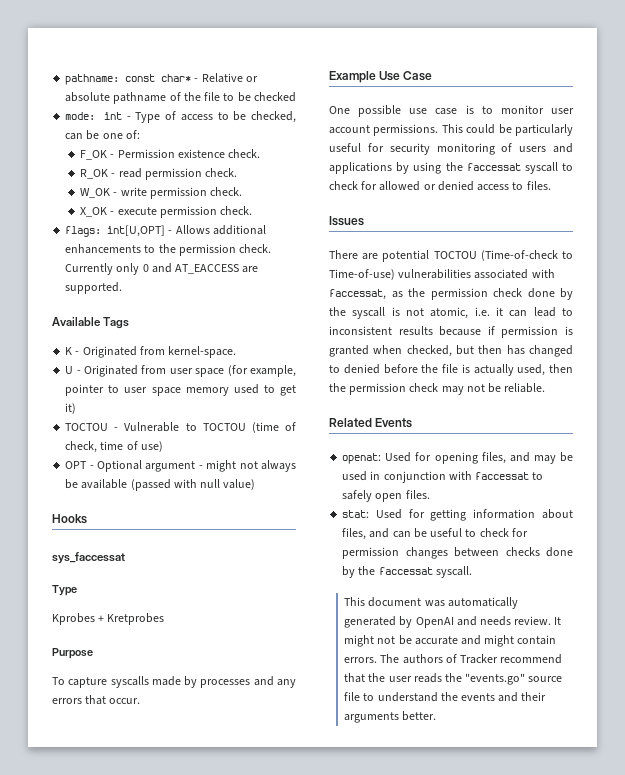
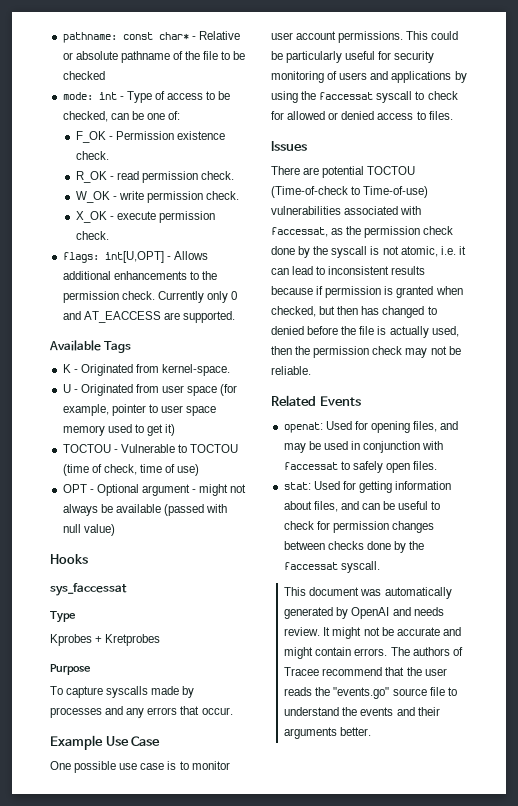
- The authors of Tracker recommend that the user reads the "events.go" source file to understand the events and their arguments better.
+ The authors of Tracee recommend that the user reads the "events.go" source file to understand the events and their arguments better.

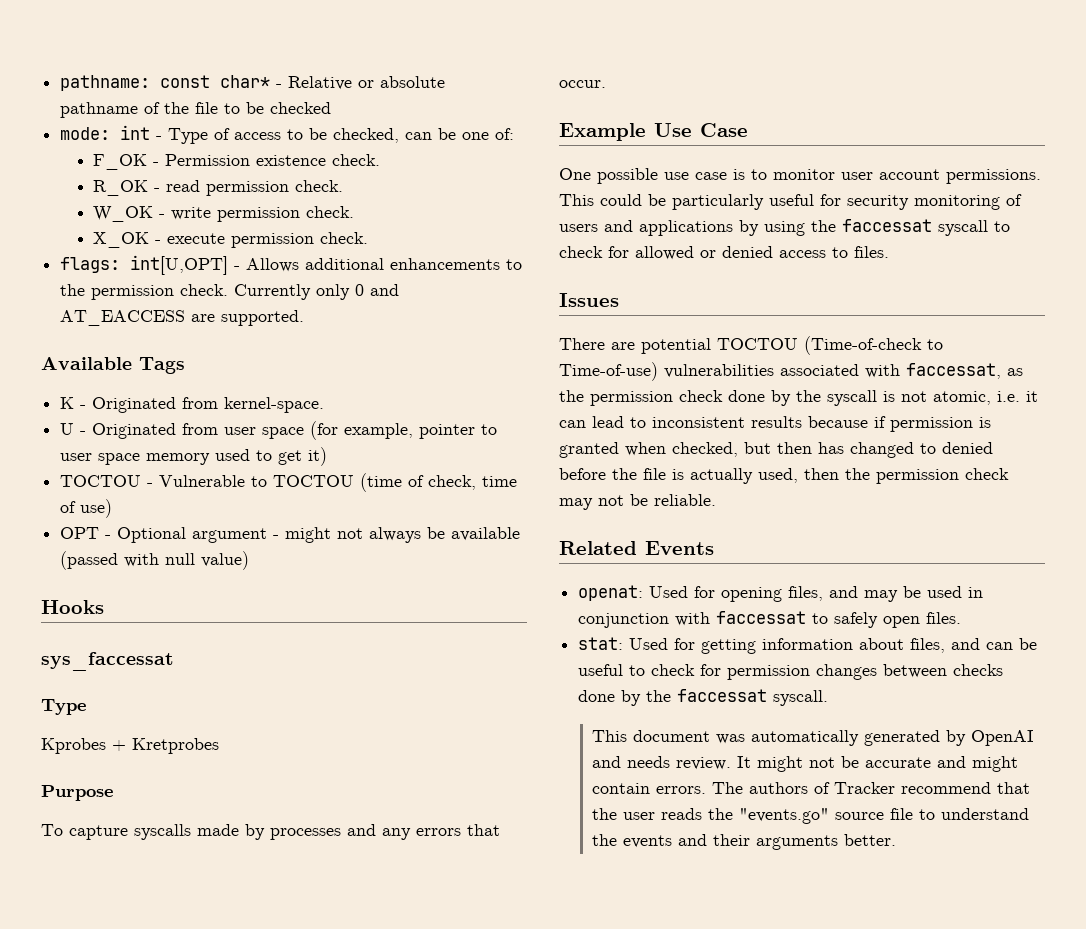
- The authors of Tracee recommend that the user reads the "events.go" source file to understand the events and their arguments better.
+ The authors of Tracker recommend that the user reads the "events.go" source file to understand the events and their arguments better.

